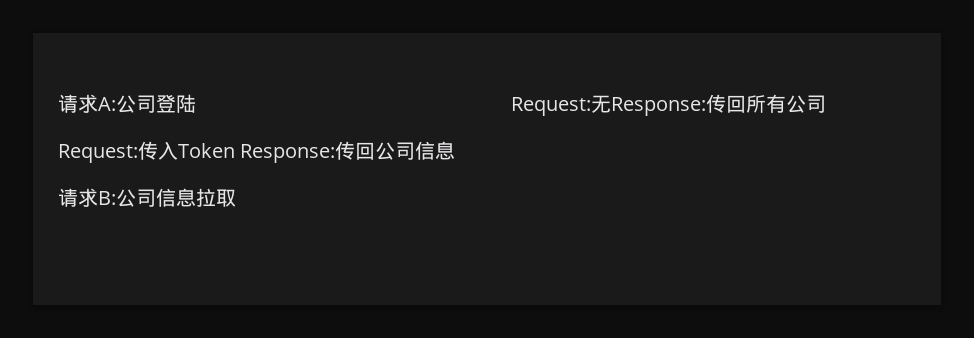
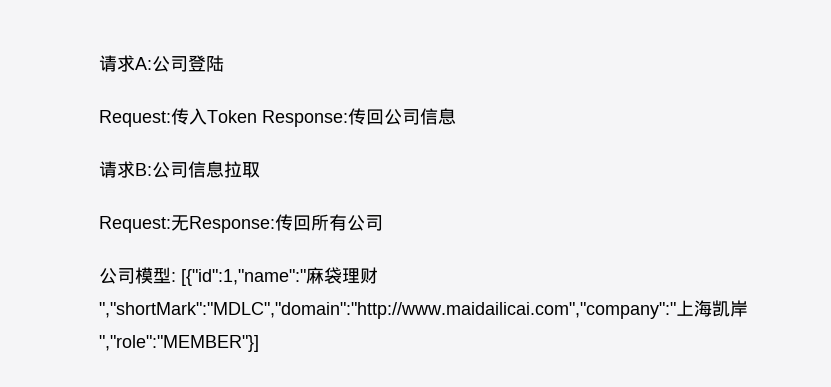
+ 公司模型: [{"id":1,"name":"麻袋理财","shortMark":"MDLC","domain":"http://www.maidailicai.com","company":"上海凯岸","role":"MEMBER"}]

